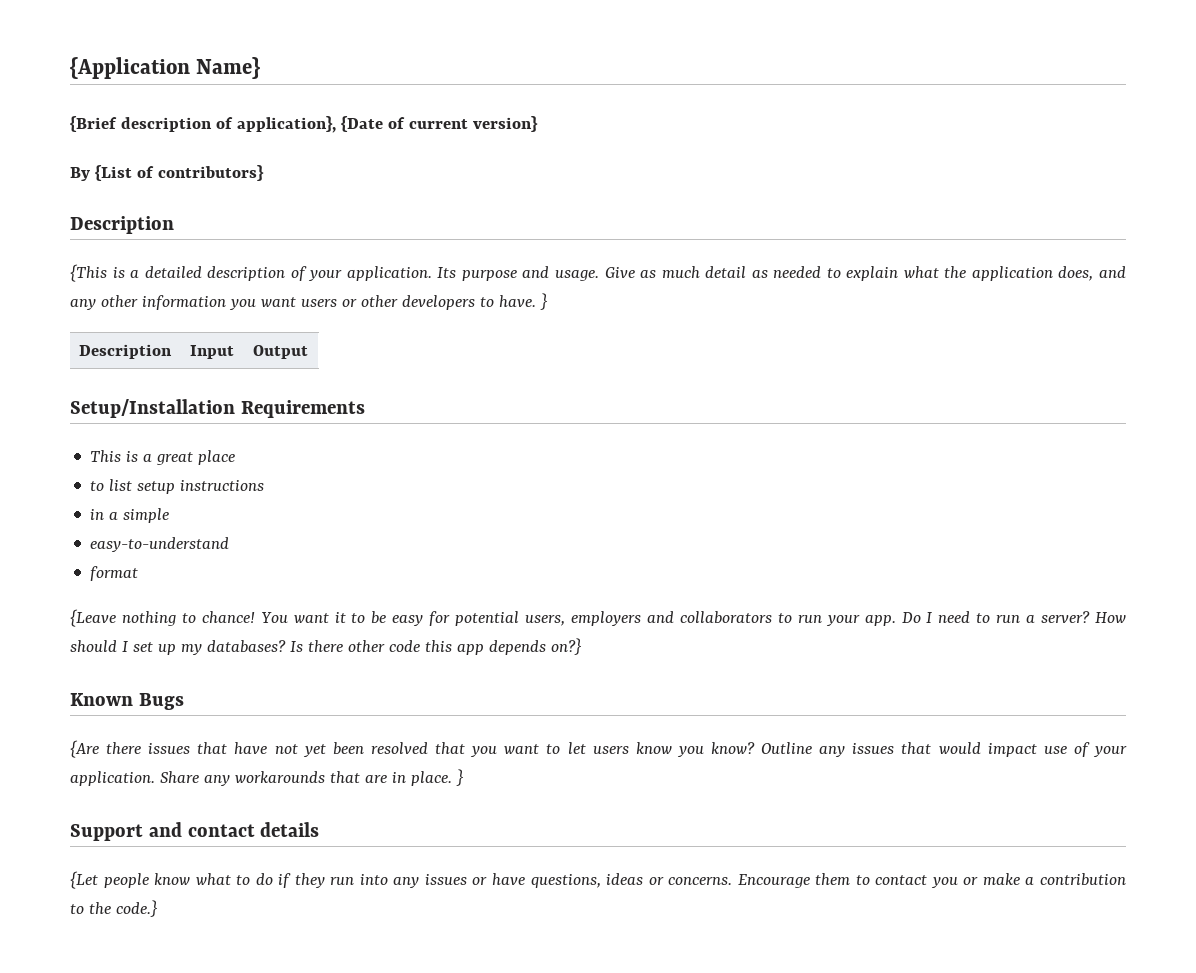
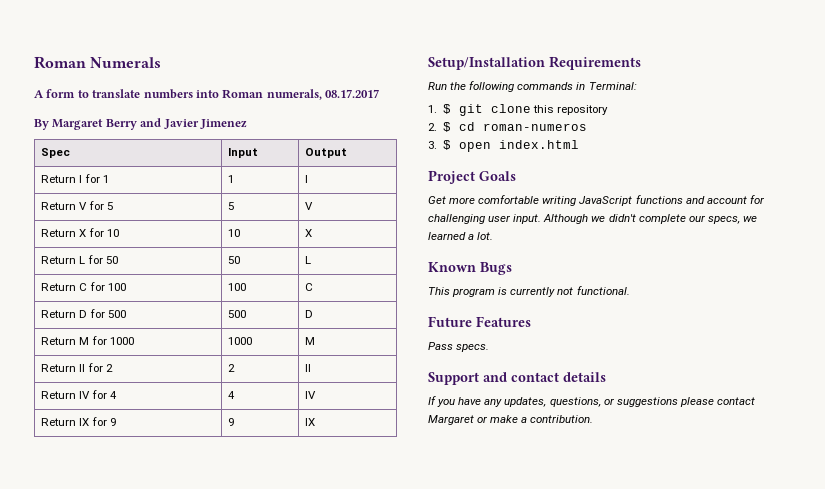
- {Application Name}
- {Brief description of application}, {Date of current version}
- By {List of contributors}
- Description
- {This is a detailed description of your application. Its purpose and usage. Give as much detail as needed to explain what the application does, and any other information you want users or other developers to have. }
- Description | Input | Output
+ Roman Numerals
+ A form to translate numbers into Roman numerals, 08.17.2017
+ By Margaret Berry and Javier Jimenez
+ Spec | Input | Output
+ Return I for 1 | 1 | I
+ Return V for 5 | 5 | V
+ Return X for 10 | 10 | X
+ Return L for 50 | 50 | L
+ Return C for 100 | 100 | C
+ Return D for 500 | 500 | D
+ Return M for 1000 | 1000 | M
+ Return II for 2 | 2 | II
+ Return IV for 4 | 4 | IV
+ Return IX for 9 | 9 | IX
  Setup/Installation Requirements
- This is a great place
- to list setup instructions
- in a simple
- easy-to-understand
- format
- {Leave nothing to chance! You want it to be easy for potential users, employers and collaborators to run your app. Do I need to run a server? How should I set up my databases? Is there other code this app depends on?}
+ Run the following commands in Terminal:
+ 1. $ git clone this repository
+ 2. $ cd roman-numeros
+ 3. $ open index.html
+ Project Goals
+ Get more comfortable writing JavaScript functions and account for challenging user input. Although we didn't complete our specs, we learned a lot.
  Known Bugs
- {Are there issues that have not yet been resolved that you want to let users know you know? Outline any issues that would impact use of your application. Share any workarounds that are in place. }
+ This program is currently not functional.
+ Future Features
+ Pass specs.
  Support and contact details
- {Let people know what to do if they run into any issues or have questions, ideas or concerns. Encourage them to contact you or make a contribution to the code.}
+ If you have any updates, questions, or suggestions please contact Margaret or make a contribution.

